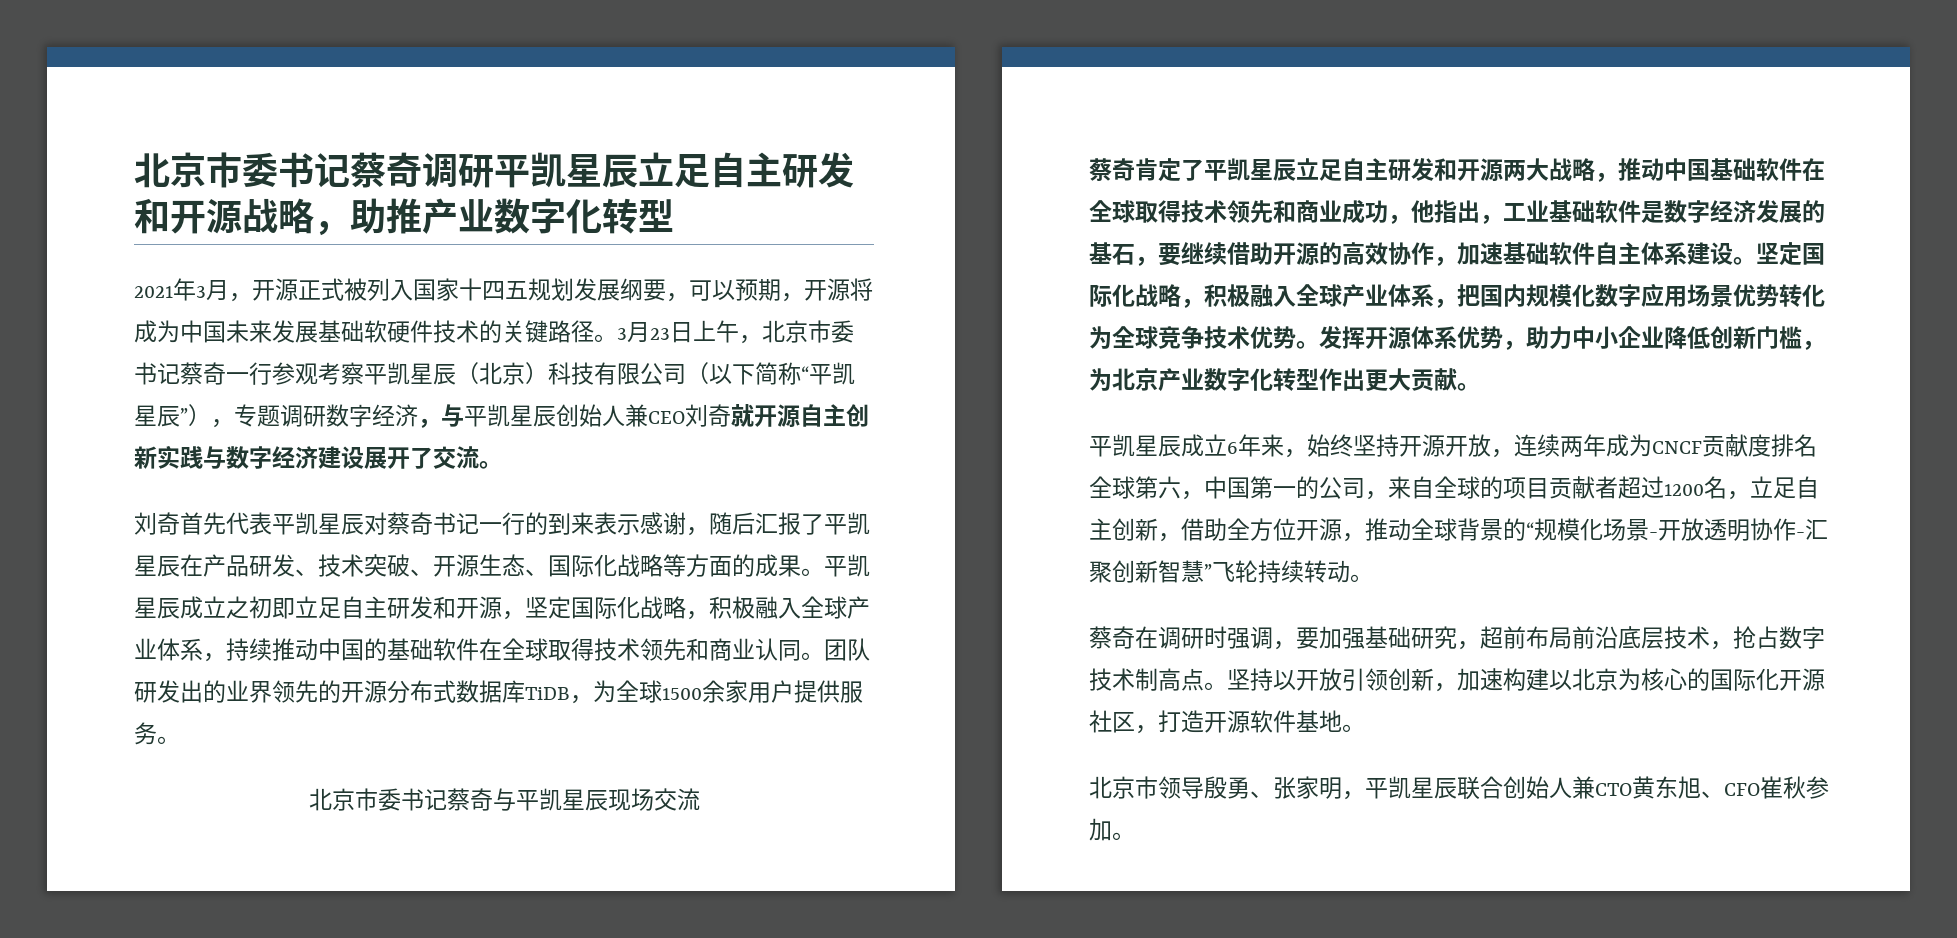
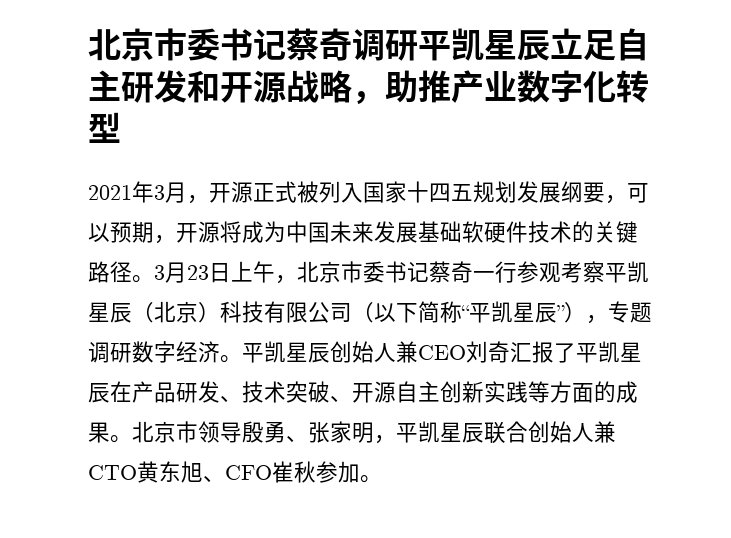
- 3月23日上午，北京市委书记蔡奇一行参观考察平凯星辰（北京）科技有限公司（以下简称“平凯星辰”），专题调研数字经济，与平凯星辰创始人兼CEO刘奇就开源自主创新实践与数字经济建设展开了交流。
- 刘奇首先代表平凯星辰对蔡奇书记一行的到来表示感谢，随后汇报了平凯星辰在产品研发、技术突破、开源生态、国际化战略等方面的成果。平凯星辰成立之初即立足自主研发和开源，坚定国际化战略，积极融入全球产业体系，持续推动中国的基础软件在全球取得技术领先和商业认同。团队研发出的业界领先的开源分布式数据库TiDB，为全球1500余家用户提供服务。
- 北京市委书记蔡奇与平凯星辰现场交流
- 蔡奇肯定了平凯星辰立足自主研发和开源两大战略，推动中国基础软件在全球取得技术领先和商业成功，他指出，工业基础软件是数字经济发展的基石，要继续借助开源的高效协作，加速基础软件自主体系建设。坚定国际化战略，积极融入全球产业体系，把国内规模化数字应用场景优势转化为全球竞争技术优势。发挥开源体系优势，助力中小企业降低创新门槛，为北京产业数字化转型作出更大贡献。
- 平凯星辰成立6年来，始终坚持开源开放，连续两年成为CNCF贡献度排名全球第六，中国第一的公司，来自全球的项目贡献者超过1200名，立足自主创新，借助全方位开源，推动全球背景的“规模化场景-开放透明协作-汇聚创新智慧”飞轮持续转动。
- 蔡奇在调研时强调，要加强基础研究，超前布局前沿底层技术，抢占数字技术制高点。坚持以开放引领创新，加速构建以北京为核心的国际化开源社区，打造开源软件基地。
- 北京市领导殷勇、张家明，平凯星辰联合创始人兼CTO黄东旭、CFO崔秋参加。
+ 3月23日上午，北京市委书记蔡奇一行参观考察平凯星辰（北京）科技有限公司（以下简称“平凯星辰”），专题调研数字经济。平凯星辰创始人兼CEO刘奇汇报了平凯星辰在产品研发、技术突破、开源自主创新实践等方面的成果。北京市领导殷勇、张家明，平凯星辰联合创始人兼CTO黄东旭、CFO崔秋参加。

